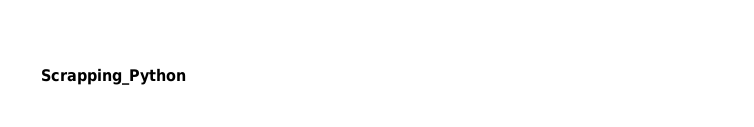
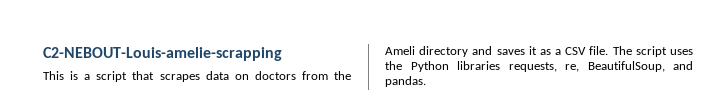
- Scrapping_Python
+ C2-NEBOUT-Louis-amelie-scrapping
+ This is a script that scrapes data on doctors from the Ameli directory and saves it as a CSV file. The script uses the Python libraries requests, re, BeautifulSoup, and pandas.

